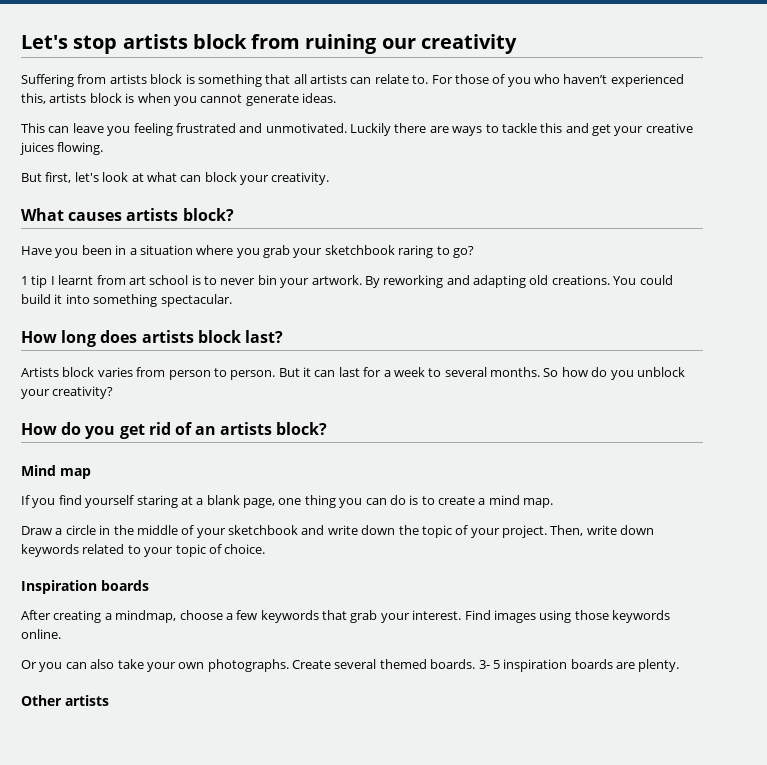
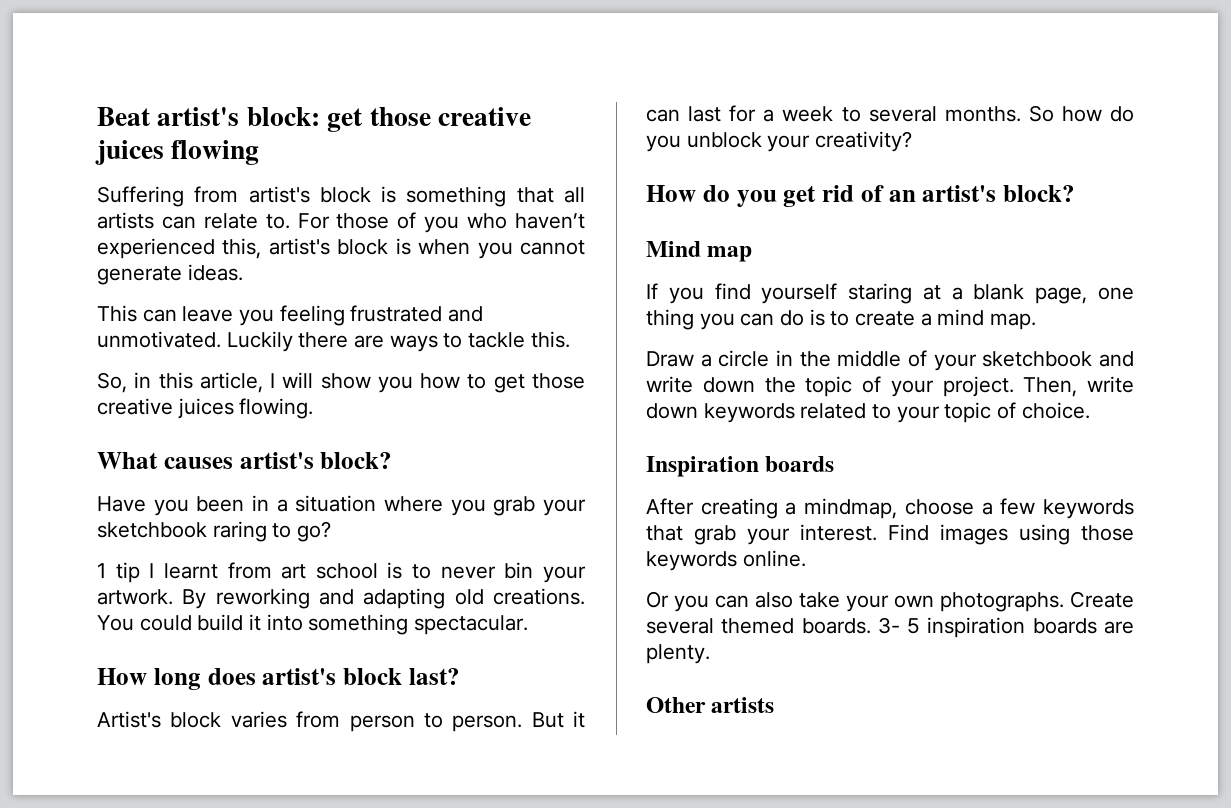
- Let's stop artists block from ruining our creativity
+ Beat artist's block: get those creative juices flowing
- Suffering from artists block is something that all artists can relate to.
+ Suffering from artist's block is something that all artists can relate to.
- For those of you who haven’t experienced this, artists block is when you cannot generate ideas.
+ For those of you who haven’t experienced this, artist's block is when you cannot generate ideas.
- Luckily there are ways to tackle this and get your creative juices flowing.
- But first, let's look at what can block your creativity.
+ Luckily there are ways to tackle this.
+ So, in this article, I will show you how to get those creative juices flowing.
- What causes artists block?
+ What causes artist's block?
- How long does artists block last?
+ How long does artist's block last?
- Artists block varies from person to person.
+ Artist's block varies from person to person.
- How do you get rid of an artists block?
+ How do you get rid of an artist's block?

